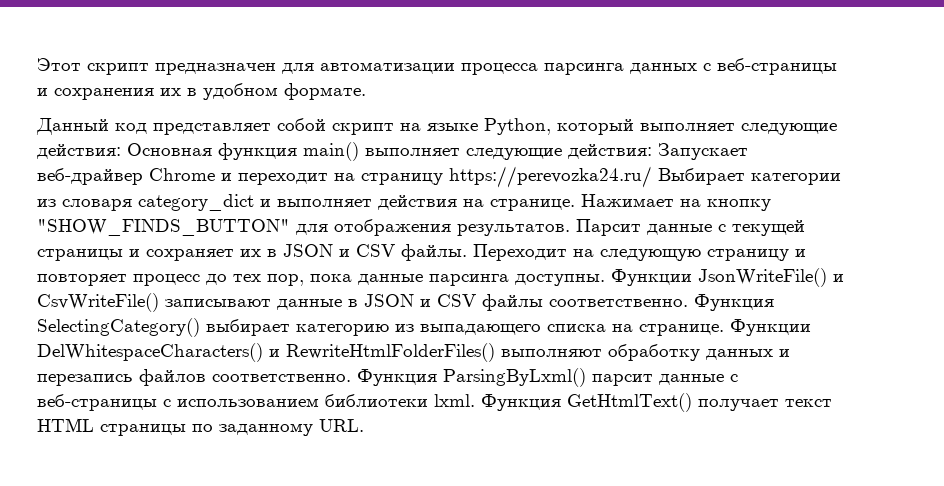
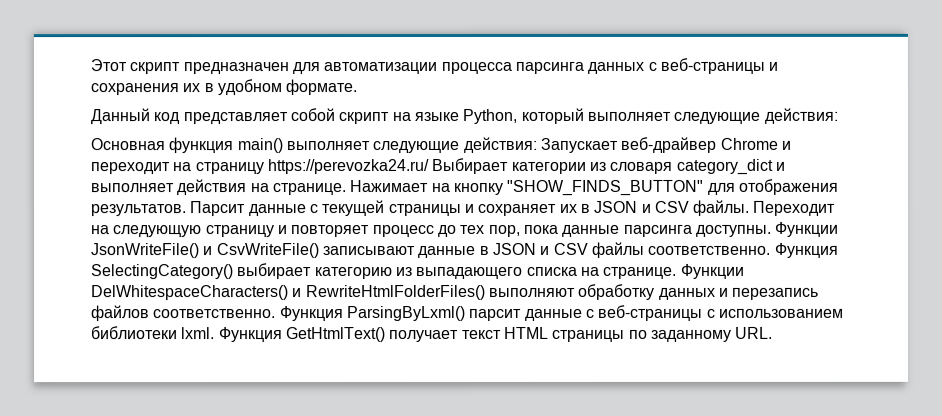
- Данный код представляет собой скрипт на языке Python, который выполняет следующие действия: Основная функция main() выполняет следующие действия: Запускает веб-драйвер Chrome и переходит на страницу https://perevozka24.ru/ Выбирает категории из словаря category_dict и выполняет действия на странице.
+ Данный код представляет собой скрипт на языке Python, который выполняет следующие действия:
+ Основная функция main() выполняет следующие действия: Запускает веб-драйвер Chrome и переходит на страницу https://perevozka24.ru/ Выбирает категории из словаря category_dict и выполняет действия на странице.

